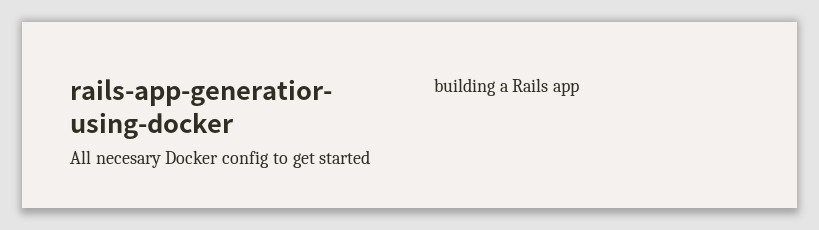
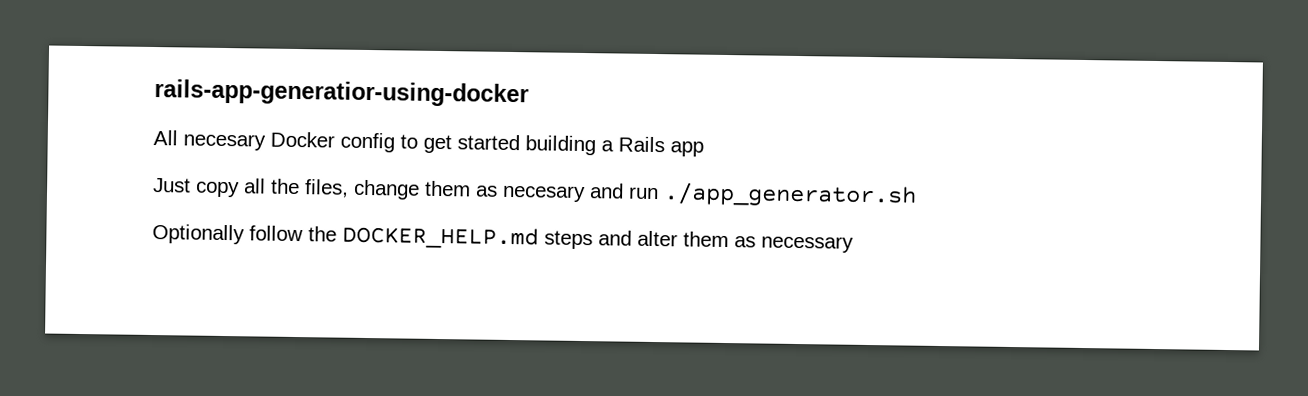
+ Just copy all the files, change them as necesary and run ./app_generator.sh
+ Optionally follow the DOCKER_HELP.md steps and alter them as necessary

